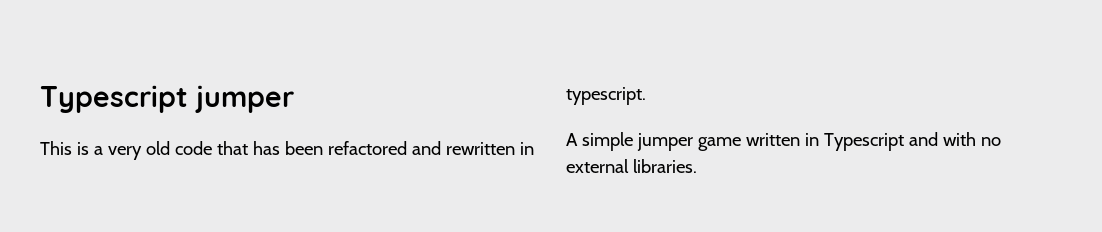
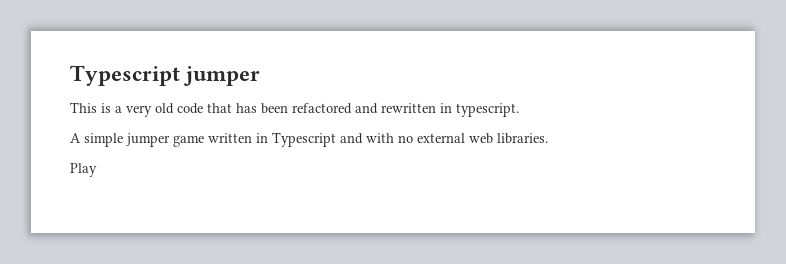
- A simple jumper game written in Typescript and with no external libraries.
+ A simple jumper game written in Typescript and with no external web libraries.
+ Play

